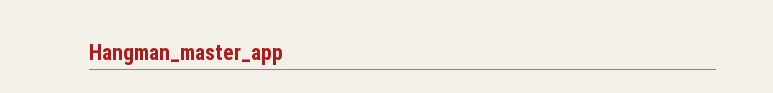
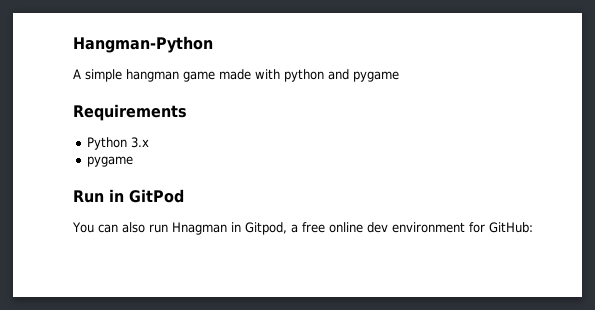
- Hangman_master_app
+ Hangman-Python
+ A simple hangman game made with python and pygame
+ Requirements
+ Python 3.x
+ pygame
+ Run in GitPod
+ You can also run Hnagman in Gitpod, a free online dev environment for GitHub:

